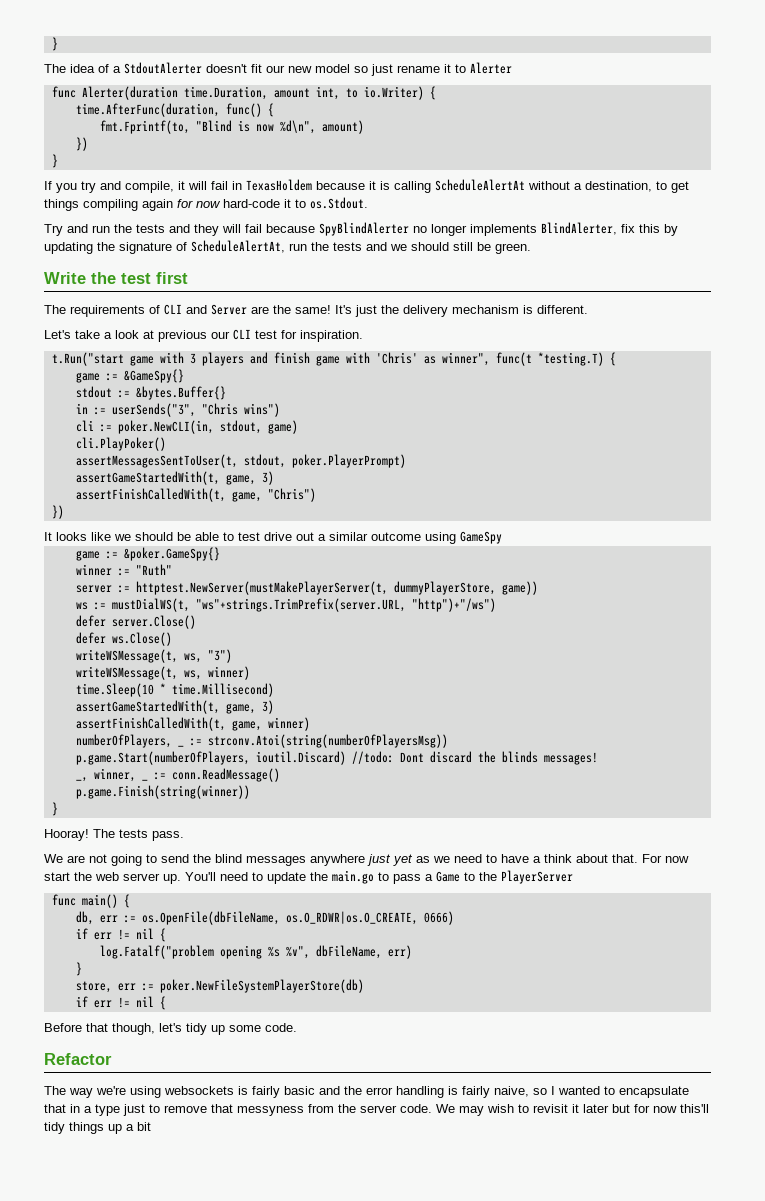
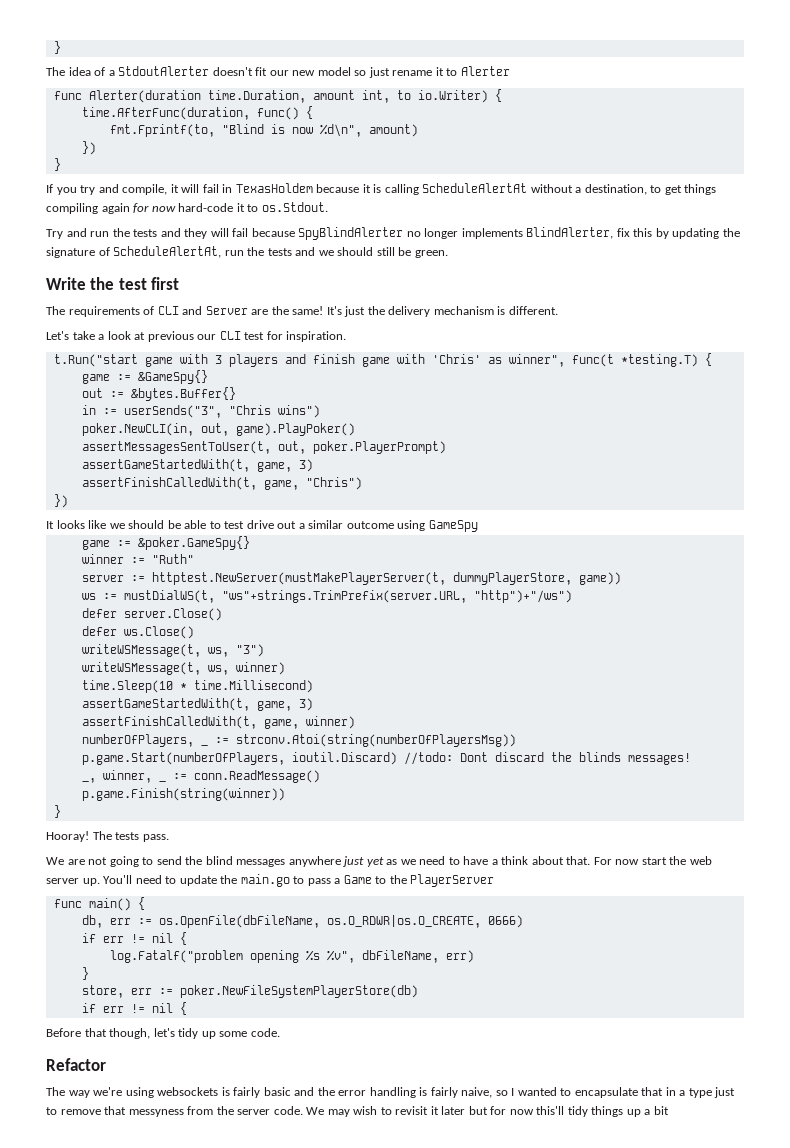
- stdout := &bytes.Buffer{}
+ out := &bytes.Buffer{}
- cli := poker.NewCLI(in, stdout, game)
- cli.PlayPoker()
+ poker.NewCLI(in, out, game).PlayPoker()
- assertMessagesSentToUser(t, stdout, poker.PlayerPrompt)
+ assertMessagesSentToUser(t, out, poker.PlayerPrompt)

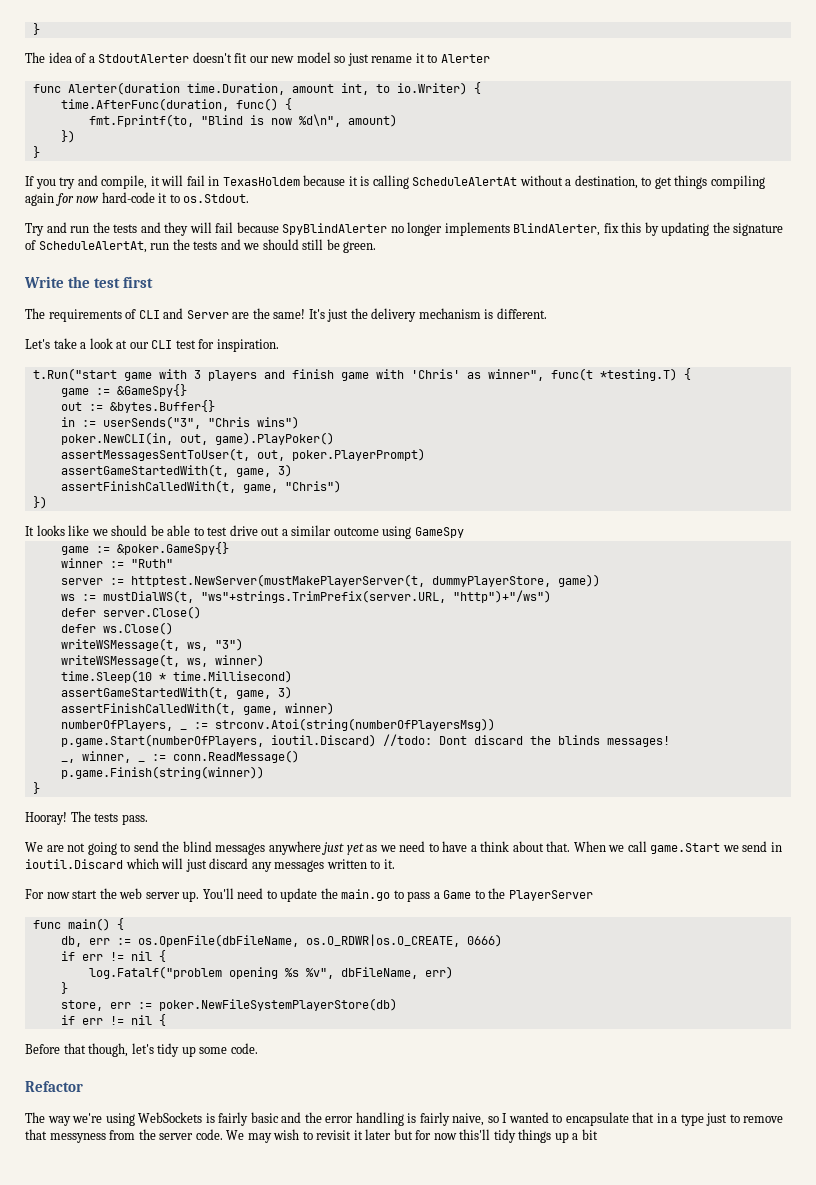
- Let's take a look at previous our CLI test for inspiration.
+ Let's take a look at our CLI test for inspiration.
- We are not going to send the blind messages anywhere just yet as we need to have a think about that. For now start the web server up.
+ We are not going to send the blind messages anywhere just yet as we need to have a think about that. When we call game.Start we send in ioutil.Discard which will just discard any messages written to it.
+ For now start the web server up.
- The way we're using websockets is fairly basic and the error handling is fairly naive, so I wanted to encapsulate that in a type just to remove that messyness from the server code.
+ The way we're using WebSockets is fairly basic and the error handling is fairly naive, so I wanted to encapsulate that in a type just to remove that messyness from the server code.

